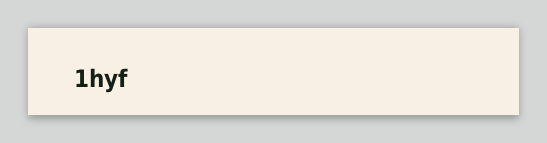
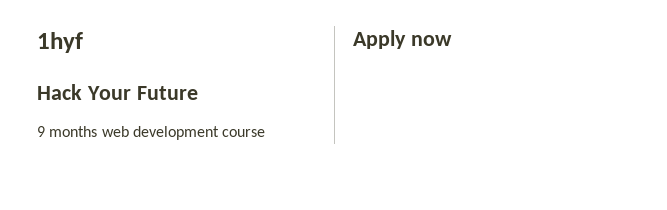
+ Hack Your Future
+ 9 months web development course
+ Apply now

